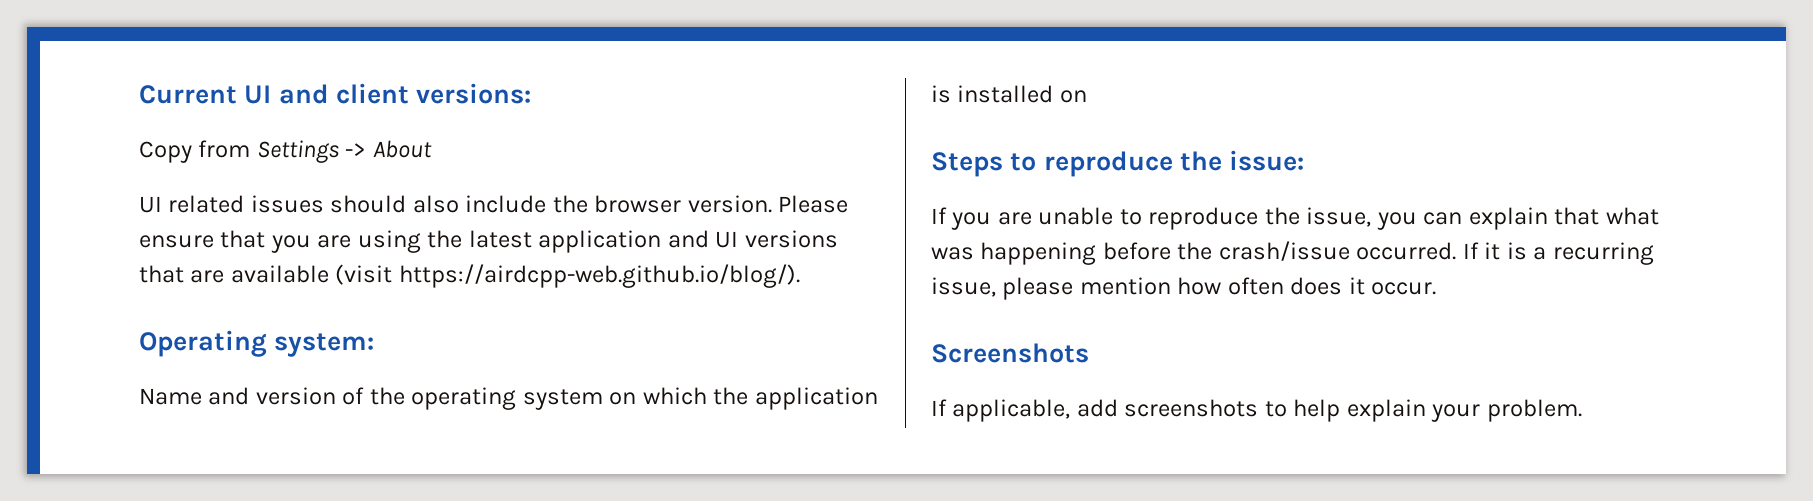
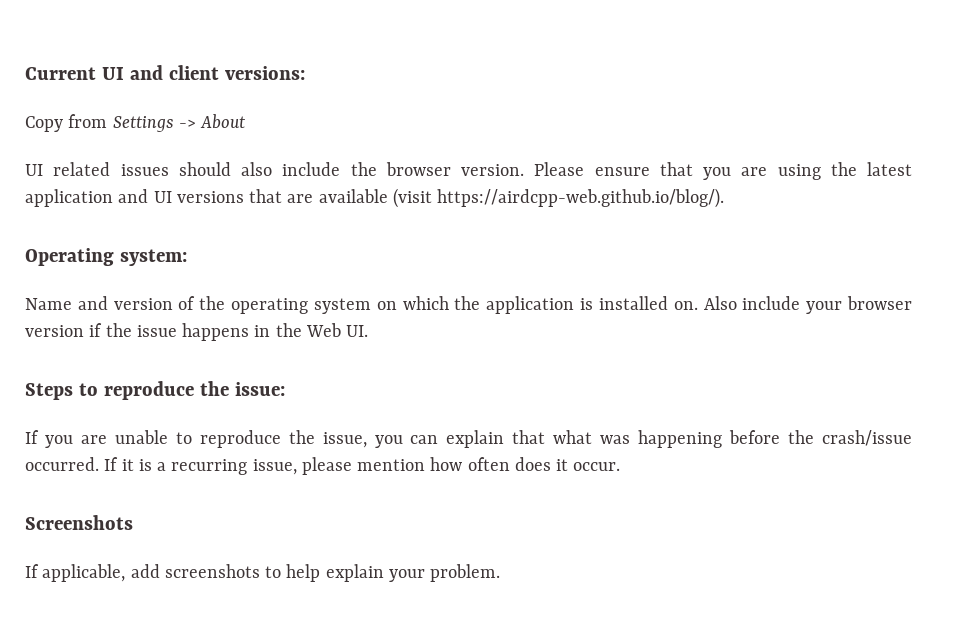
- Name and version of the operating system on which the application is installed on
+ Name and version of the operating system on which the application is installed on. Also include your browser version if the issue happens in the Web UI.

